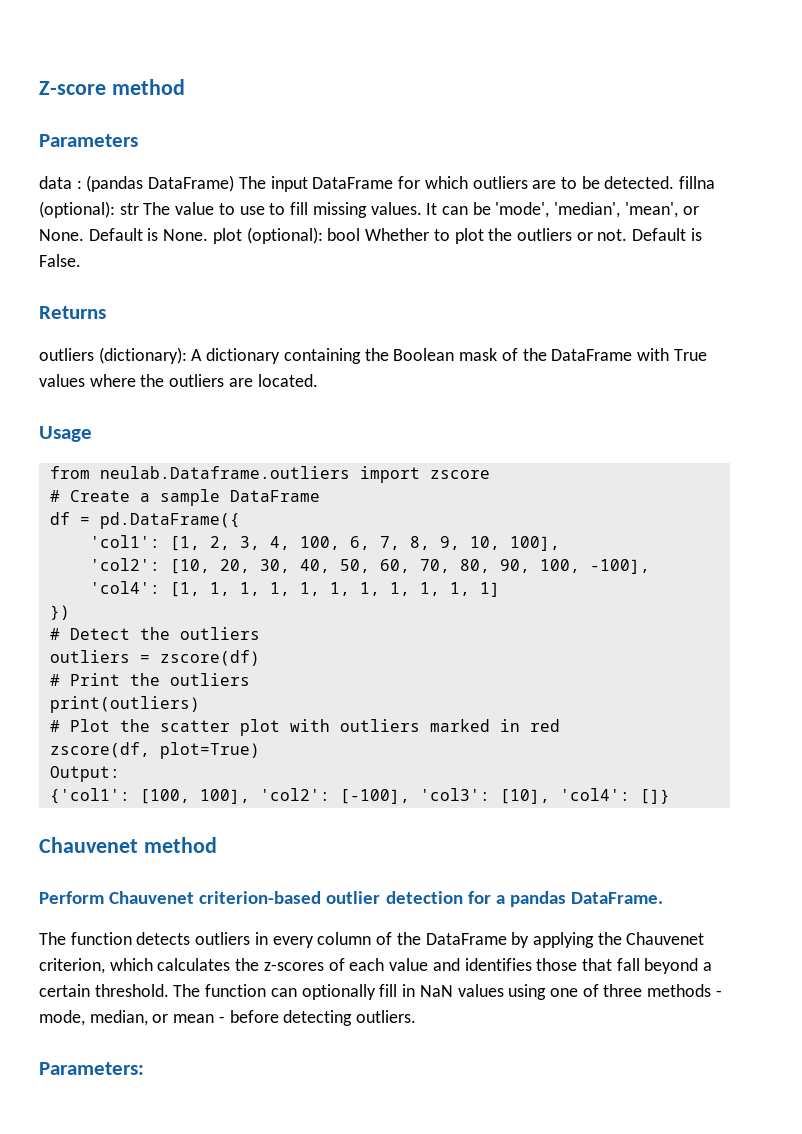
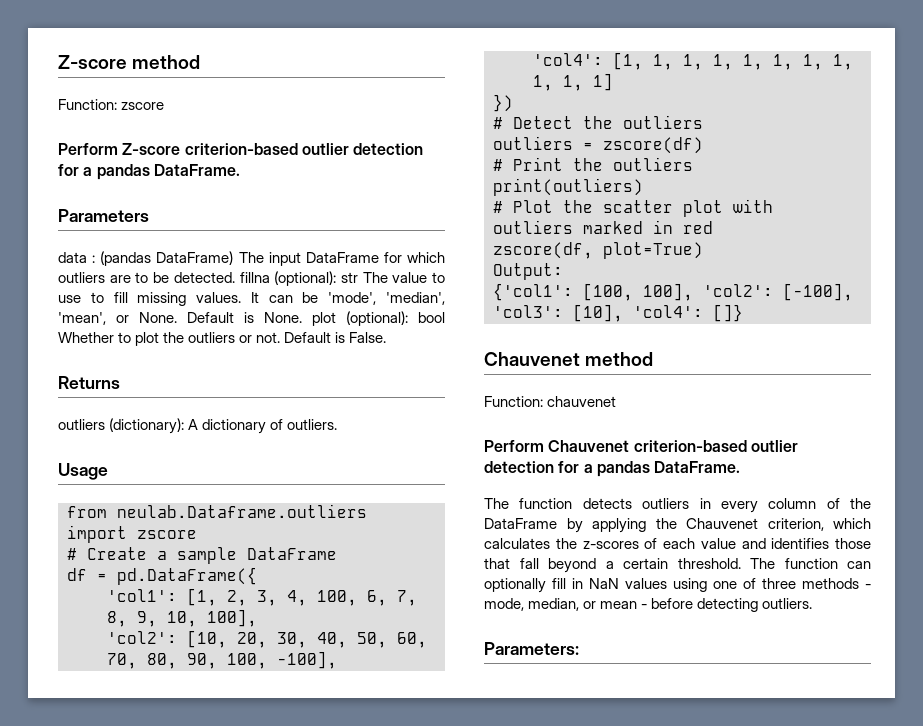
+ Function: zscore
+ Perform Z-score criterion-based outlier detection for a pandas DataFrame.
- outliers (dictionary): A dictionary containing the Boolean mask of the DataFrame with True values where the outliers are located.
+ outliers (dictionary): A dictionary of outliers.
+ Function: chauvenet

